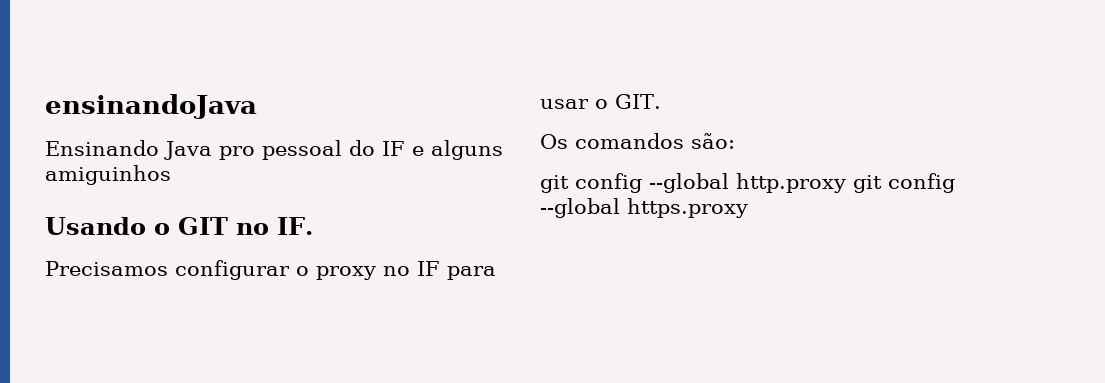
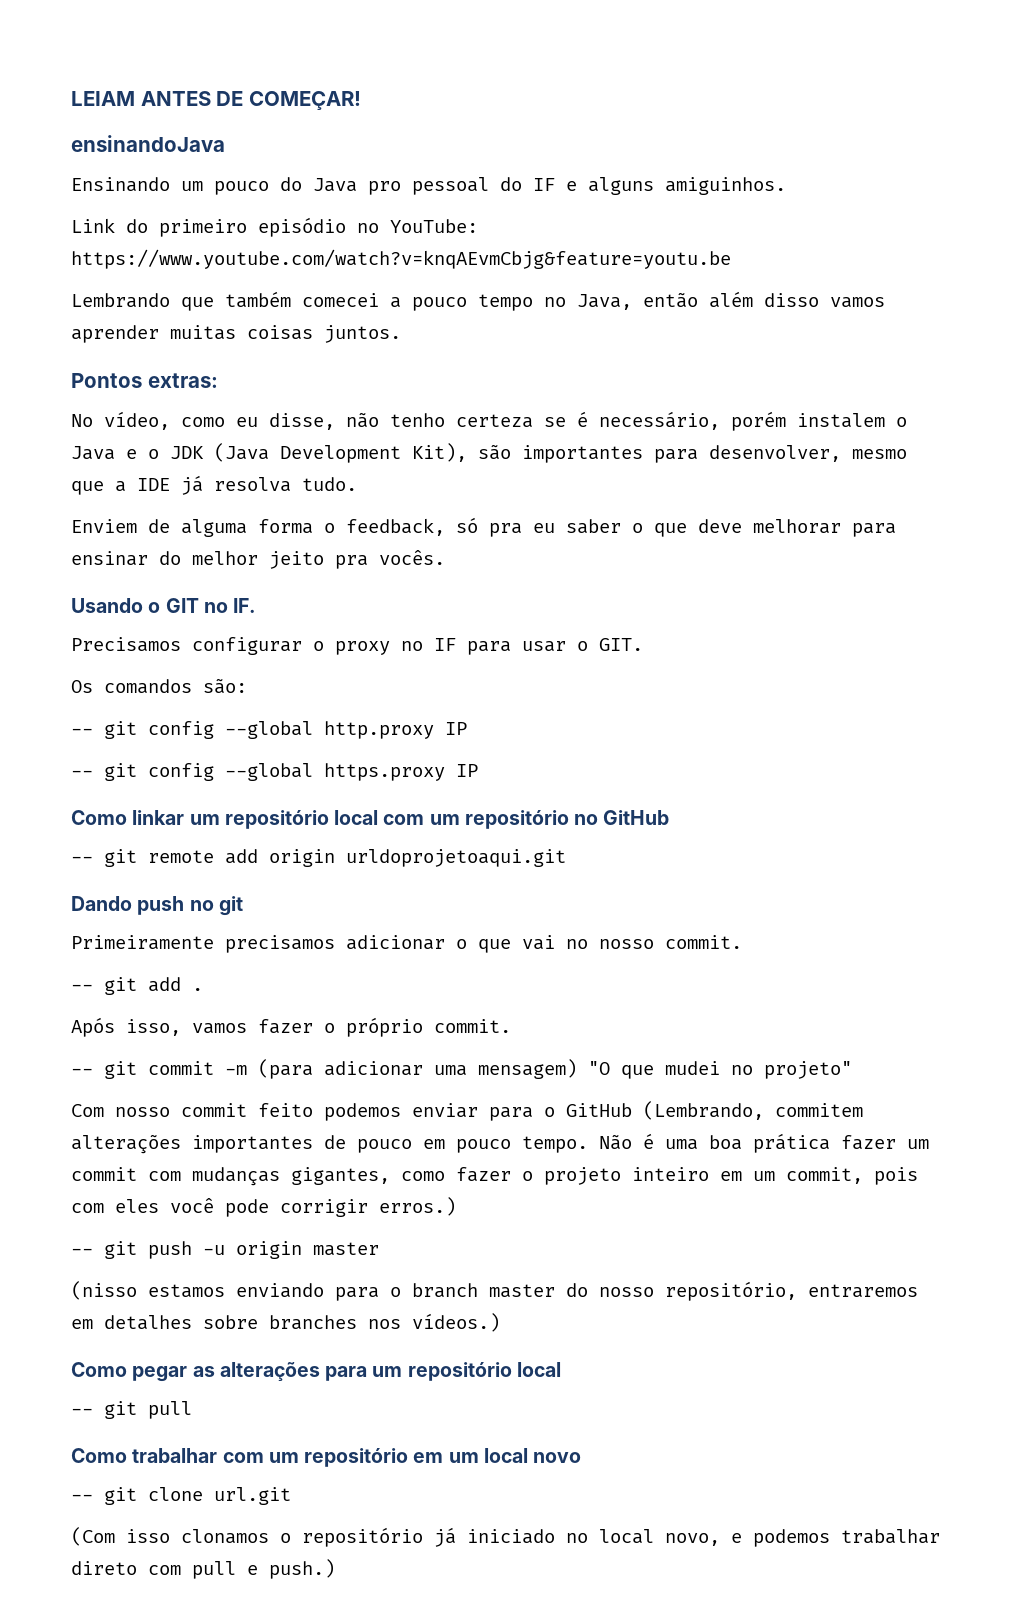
+ LEIAM ANTES DE COMEÇAR!
- Ensinando Java pro pessoal do IF e alguns amiguinhos
+ Ensinando um pouco do Java pro pessoal do IF e alguns amiguinhos.
+ Link do primeiro episódio no YouTube: https://www.youtube.com/watch?v=knqAEvmCbjg&feature=youtu.be
+ Lembrando que também comecei a pouco tempo no Java, então além disso vamos aprender muitas coisas juntos.
+ Pontos extras:
+ No vídeo, como eu disse, não tenho certeza se é necessário, porém instalem o Java e o JDK (Java Development Kit), são importantes para desenvolver, mesmo que a IDE já resolva tudo.
+ Enviem de alguma forma o feedback, só pra eu saber o que deve melhorar para ensinar do melhor jeito pra vocês.
- git config --global http.proxy git config --global https.proxy
+ -- git config --global http.proxy IP
+ -- git config --global https.proxy IP
+ Como linkar um repositório local com um repositório no GitHub
+ -- git remote add origin urldoprojetoaqui.git
+ Dando push no git
+ Primeiramente precisamos adicionar o que vai no nosso commit.
+ -- git add .
+ Após isso, vamos fazer o próprio commit.
+ -- git commit -m (para adicionar uma mensagem) "O que mudei no projeto"
+ Com nosso commit feito podemos enviar para o GitHub (Lembrando, commitem alterações importantes de pouco em pouco tempo. Não é uma boa prática fazer um commit com mudanças gigantes, como fazer o projeto inteiro em um commit, pois com eles você pode corrigir erros.)
+ -- git push -u origin master
+ (nisso estamos enviando para o branch master do nosso repositório, entraremos em detalhes sobre branches nos vídeos.)
+ Como pegar as alterações para um repositório local
+ -- git pull
+ Como trabalhar com um repositório em um local novo
+ -- git clone url.git
+ (Com isso clonamos o repositório já iniciado no local novo, e podemos trabalhar direto com pull e push.)

